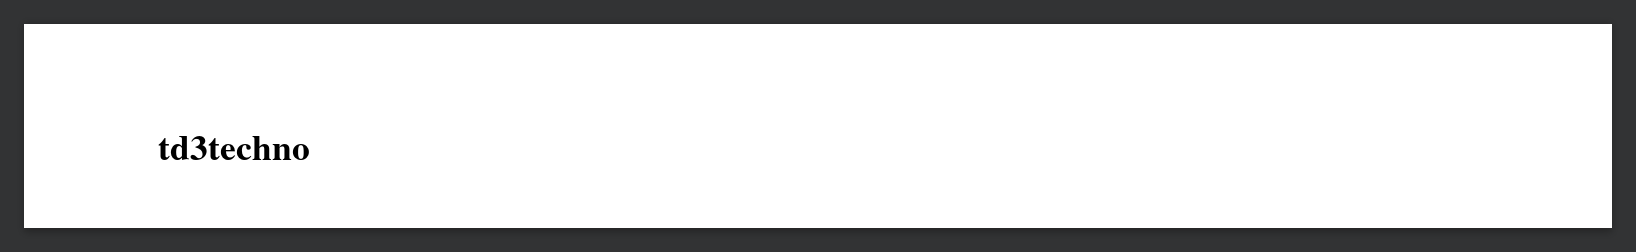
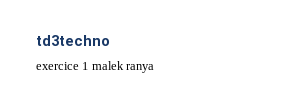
+ exercice 1 malek ranya

